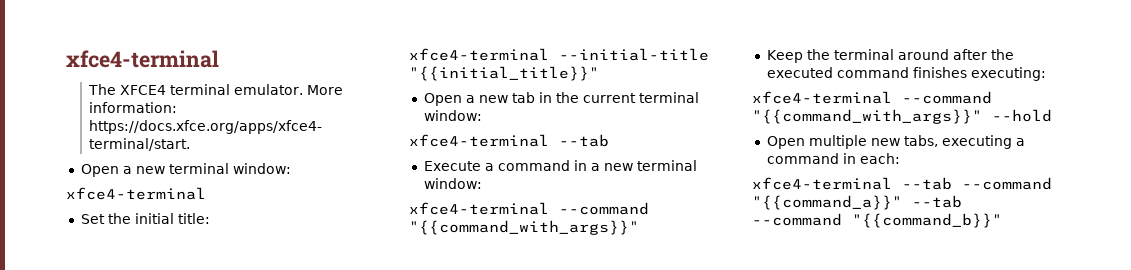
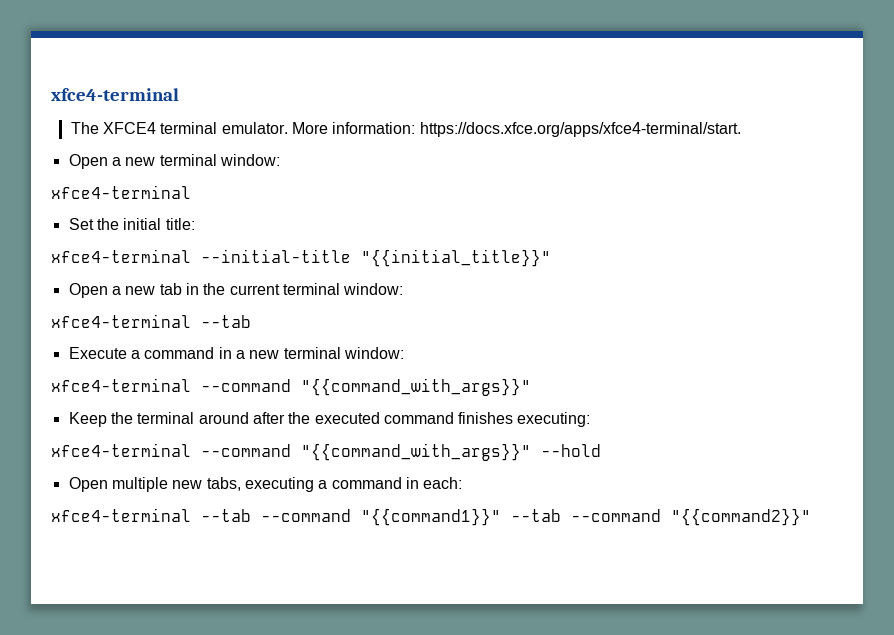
- xfce4-terminal --tab --command "{{command_a}}" --tab --command "{{command_b}}"
+ xfce4-terminal --tab --command "{{command1}}" --tab --command "{{command2}}"

